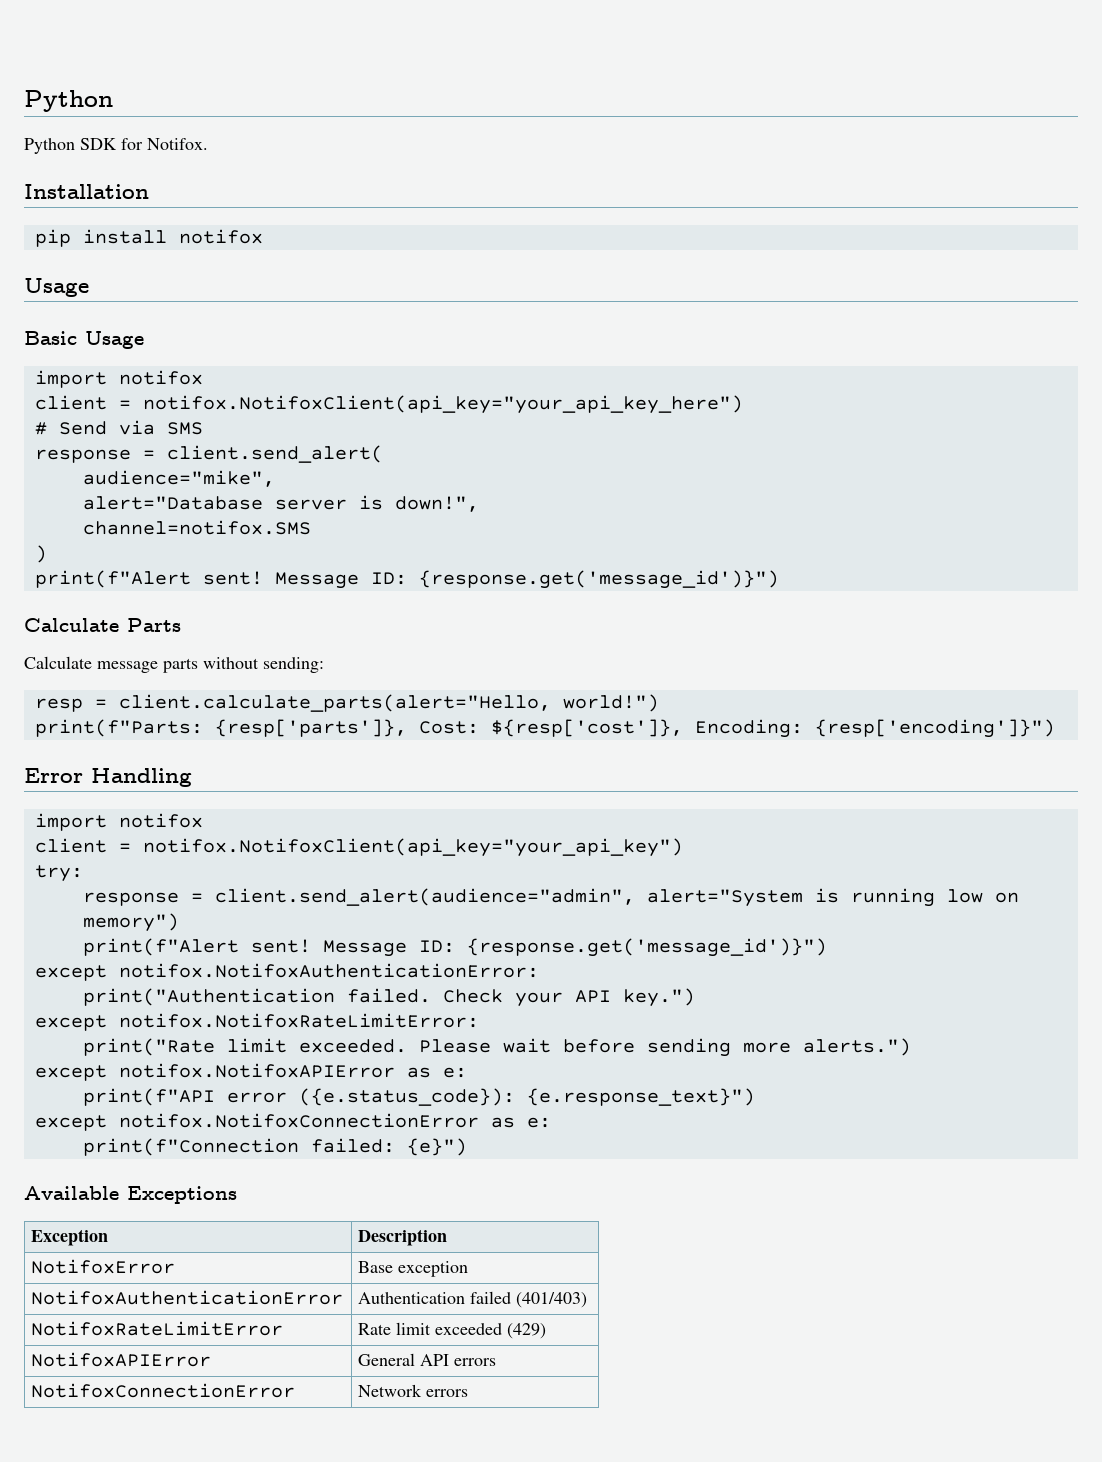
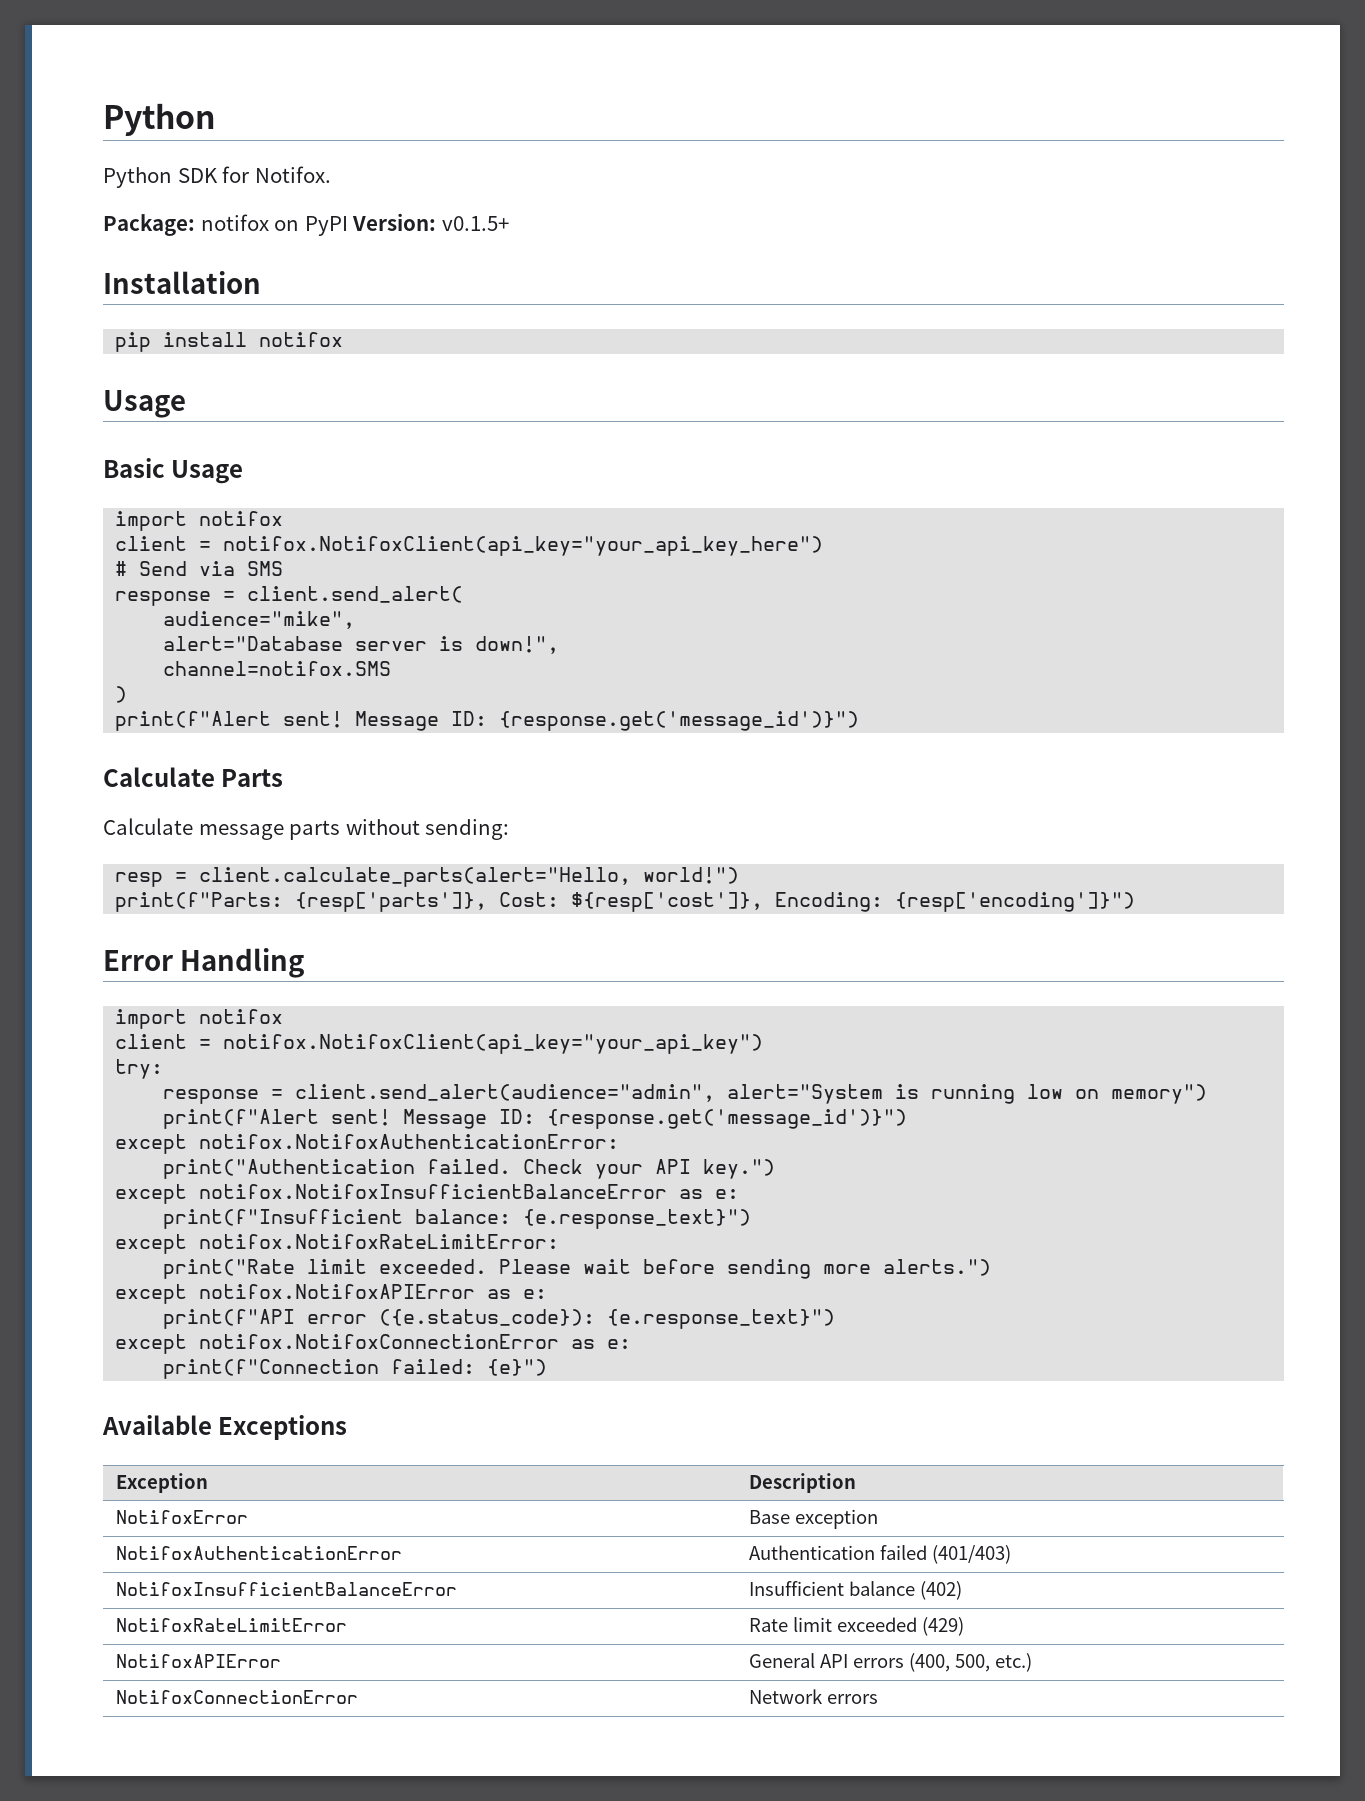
+ Package: notifox on PyPI Version: v0.1.5+
+ except notifox.NotifoxInsufficientBalanceError as e:
+ print(f"Insufficient balance: {e.response_text}")
+ NotifoxInsufficientBalanceError | Insufficient balance (402)
- NotifoxAPIError | General API errors
+ NotifoxAPIError | General API errors (400, 500, etc.)

